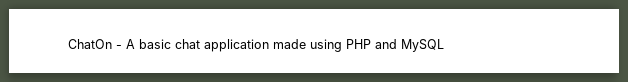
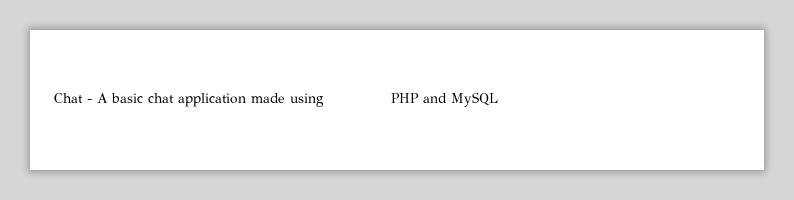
- ChatOn - A basic chat application made using PHP and MySQL
+ Chat - A basic chat application made using PHP and MySQL

